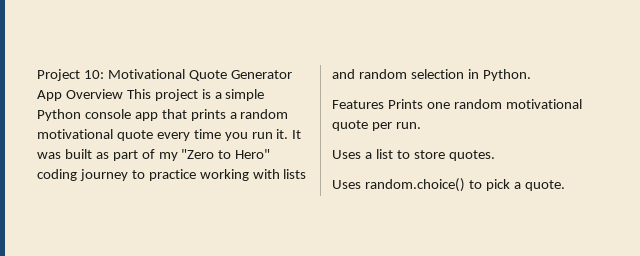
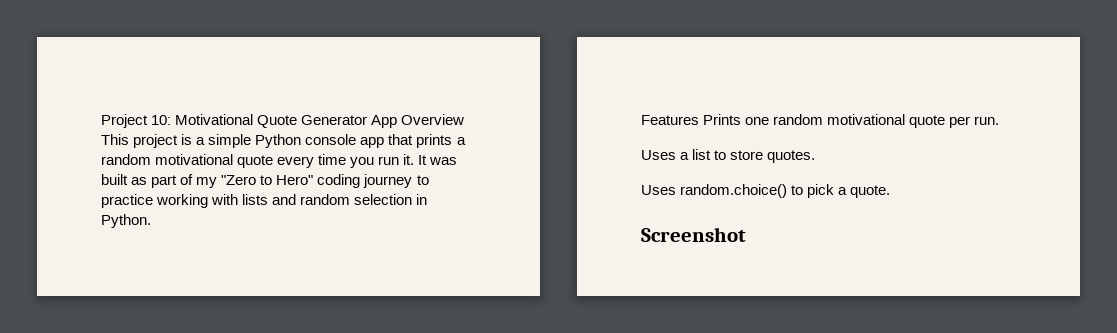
+ Screenshot

